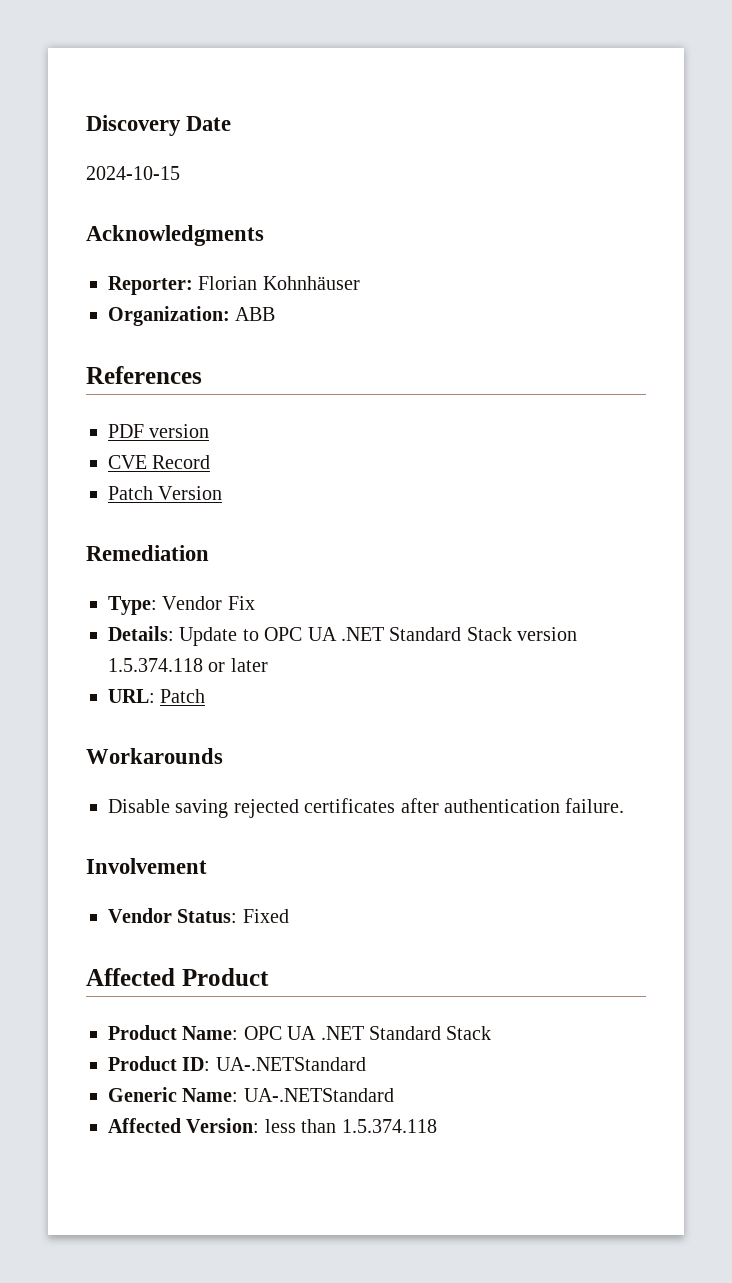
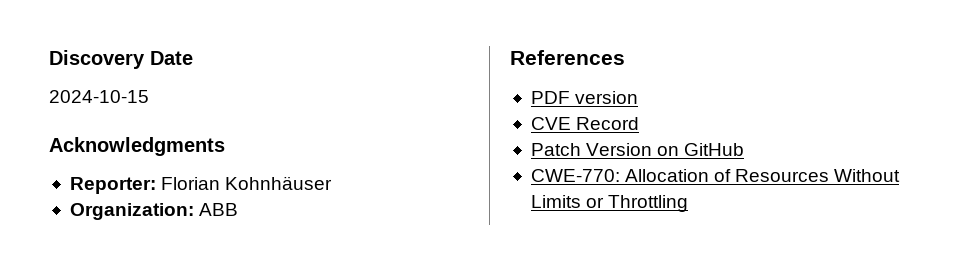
- Patch Version
- Remediation
- Type: Vendor Fix
- Details: Update to OPC UA .NET Standard Stack version 1.5.374.118 or later
- URL: Patch
- Workarounds
- Disable saving rejected certificates after authentication failure.
- Involvement
- Vendor Status: Fixed
- Affected Product
- Product Name: OPC UA .NET Standard Stack
- Product ID: UA-.NETStandard
- Generic Name: UA-.NETStandard
- Affected Version: less than 1.5.374.118
+ Patch Version on GitHub
+ CWE-770: Allocation of Resources Without Limits or Throttling

